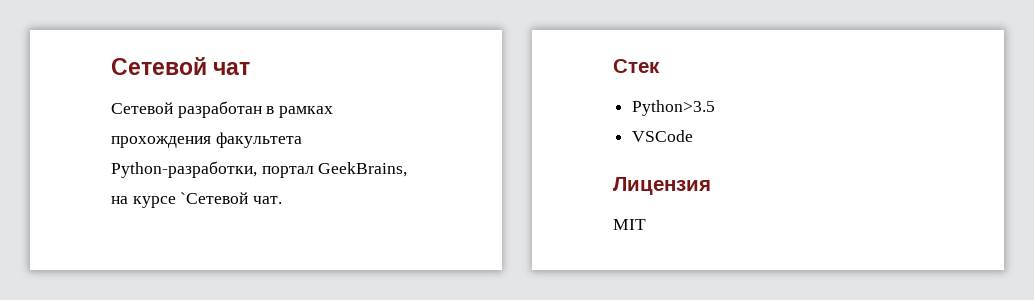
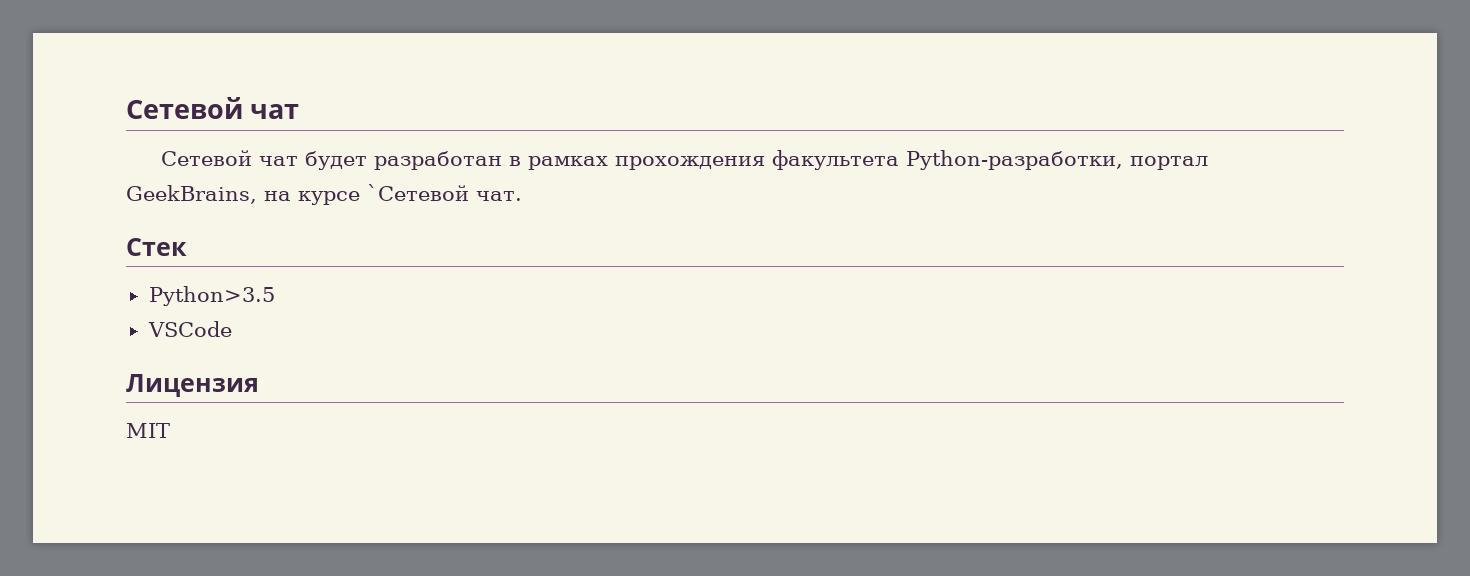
- Сетевой разработан в рамках прохождения факультета Python-разработки, портал GeekBrains, на курсе `Сетевой чат.
+ Сетевой чат будет разработан в рамках прохождения факультета Python-разработки, портал GeekBrains, на курсе `Сетевой чат.

